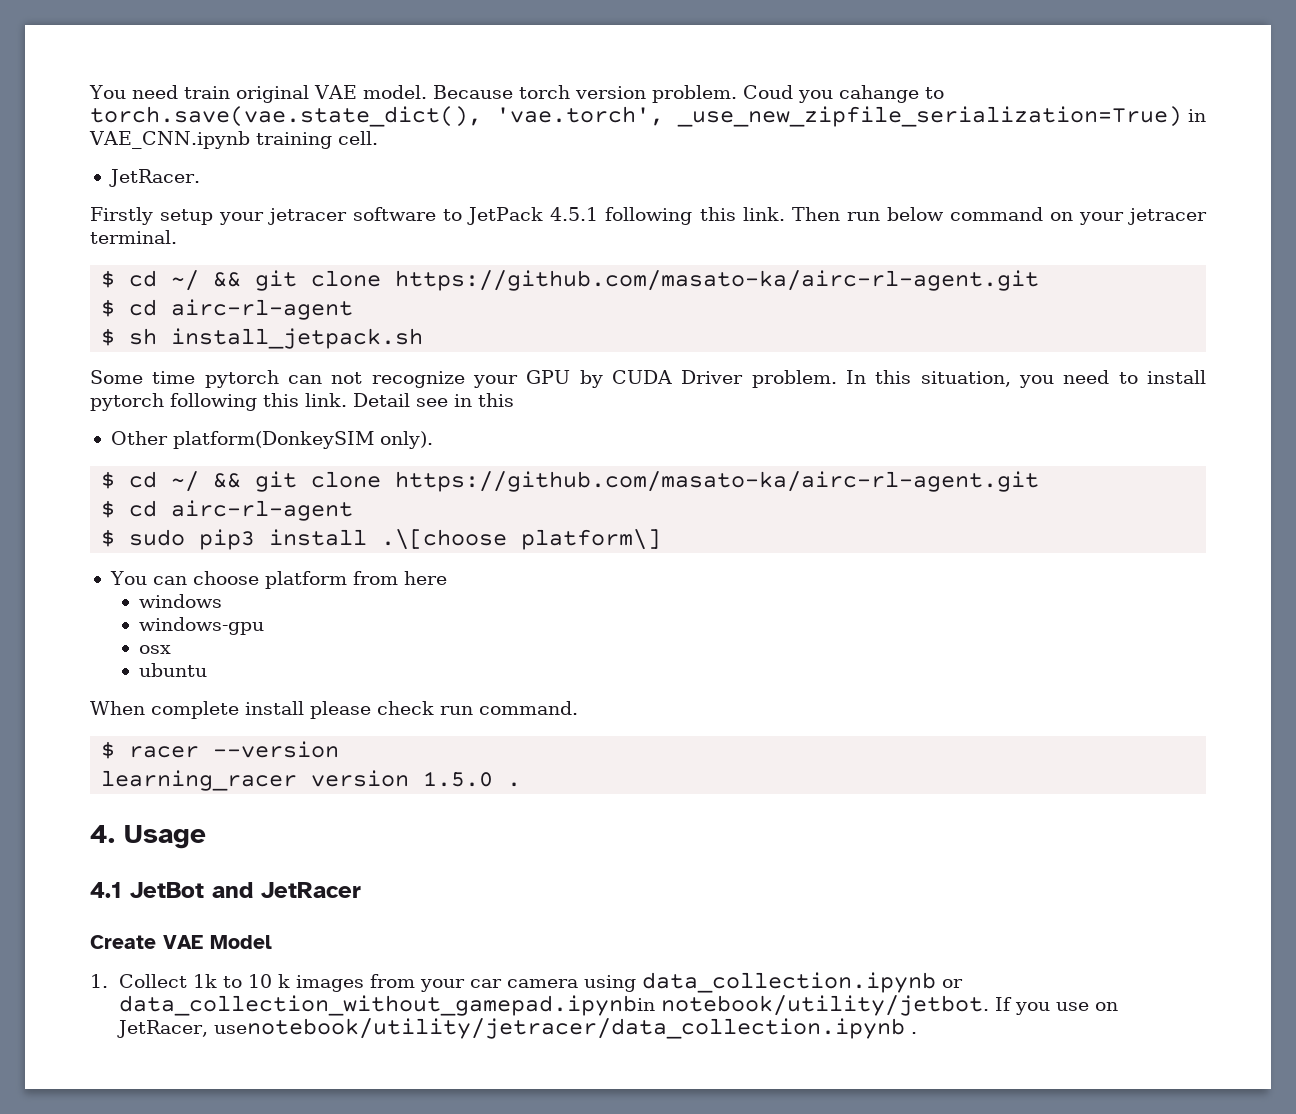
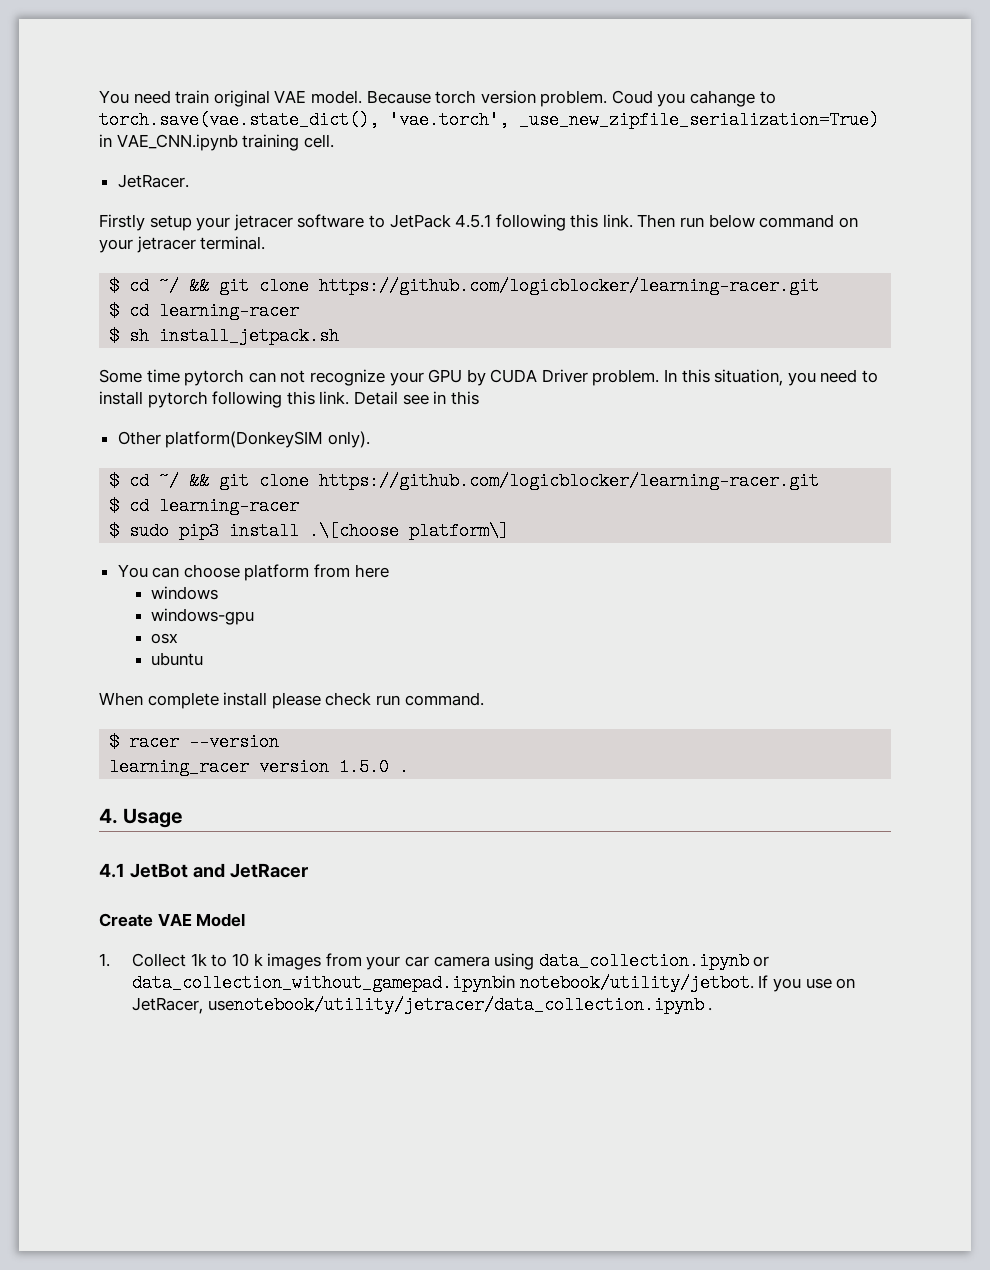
  Then run below command on your jetracer terminal.
- $ cd ~/ && git clone https://github.com/masato-ka/airc-rl-agent.git
- $ cd airc-rl-agent
+ $ cd ~/ && git clone https://github.com/logicblocker/learning-racer.git
+ $ cd learning-racer
  Other platform(DonkeySIM only).
- $ cd ~/ && git clone https://github.com/masato-ka/airc-rl-agent.git
- $ cd airc-rl-agent
+ $ cd ~/ && git clone https://github.com/logicblocker/learning-racer.git
+ $ cd learning-racer

